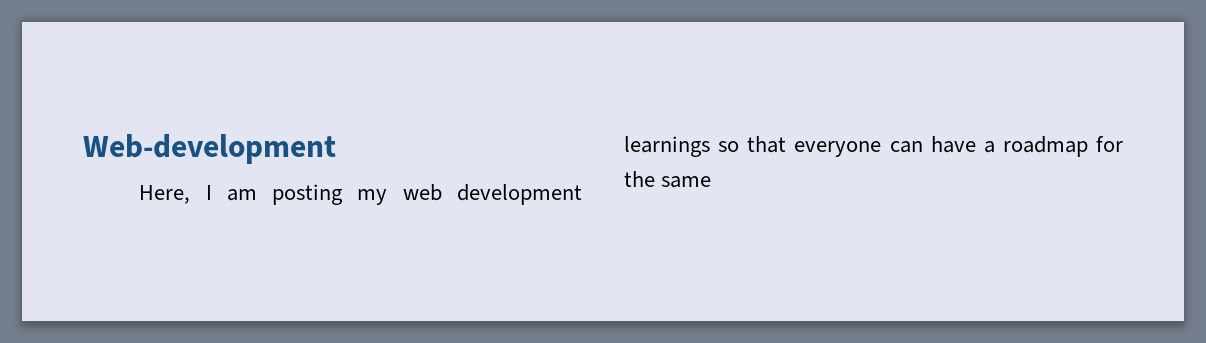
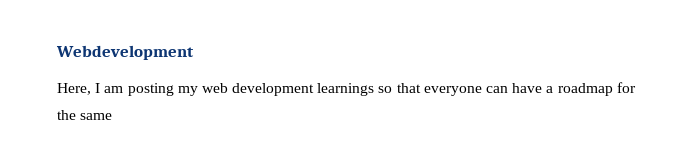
- Web-development
+ Webdevelopment

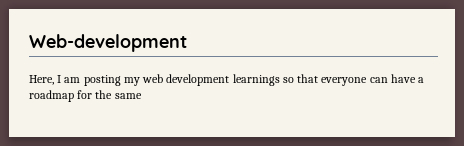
- Webdevelopment
+ Web-development

